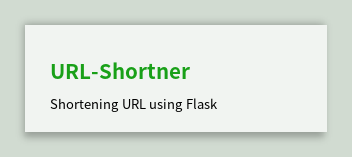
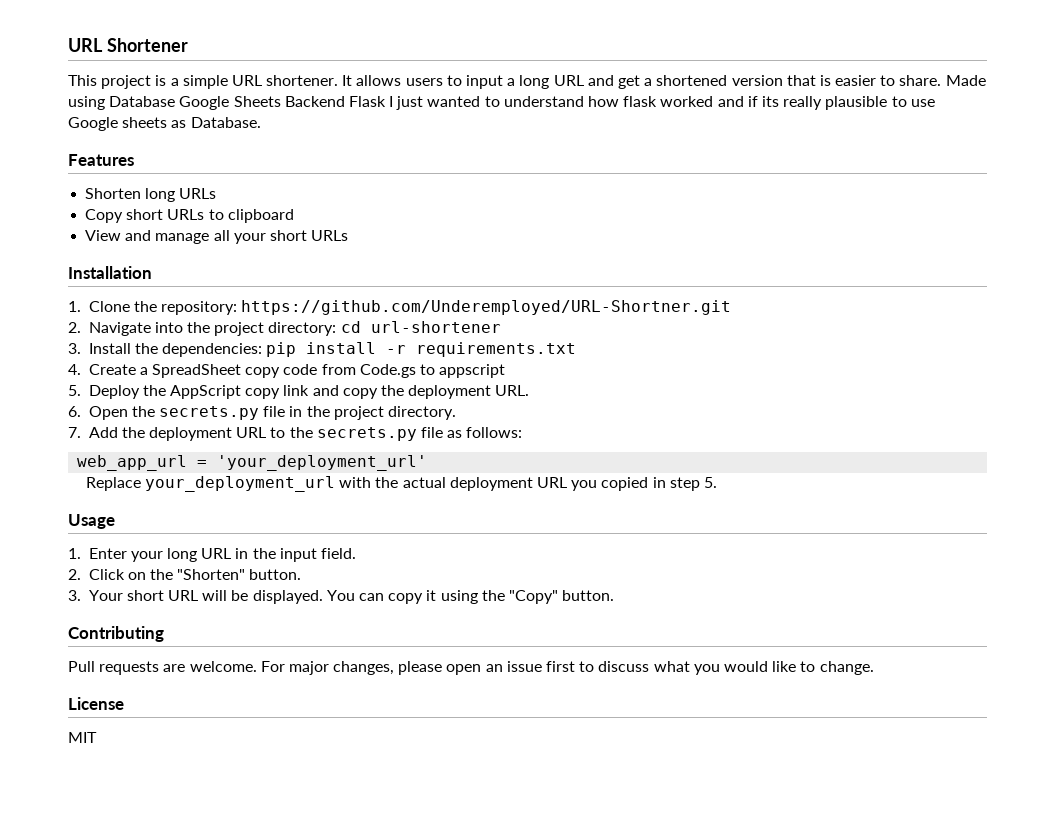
- URL-Shortner
- Shortening URL using Flask
+ URL Shortener
+ This project is a simple URL shortener. It allows users to input a long URL and get a shortened version that is easier to share. Made using Database Google Sheets Backend Flask I just wanted to understand how flask worked and if its really plausible to use Google sheets as Database.
+ Features
+ Shorten long URLs
+ Copy short URLs to clipboard
+ View and manage all your short URLs
+ Installation
+ 1. Clone the repository: https://github.com/Underemployed/URL-Shortner.git
+ 2. Navigate into the project directory: cd url-shortener
+ 3. Install the dependencies: pip install -r requirements.txt
+ 4. Create a SpreadSheet copy code from Code.gs to appscript
+ 5. Deploy the AppScript copy link and copy the deployment URL.
+ 6. Open the secrets.py file in the project directory.
+ 7. Add the deployment URL to the secrets.py file as follows:
+ web_app_url = 'your_deployment_url'
+ Replace your_deployment_url with the actual deployment URL you copied in step 5.
+ Usage
+ 1. Enter your long URL in the input field.
+ 2. Click on the "Shorten" button.
+ 3. Your short URL will be displayed. You can copy it using the "Copy" button.
+ Contributing
+ Pull requests are welcome. For major changes, please open an issue first to discuss what you would like to change.
+ License
+ MIT

